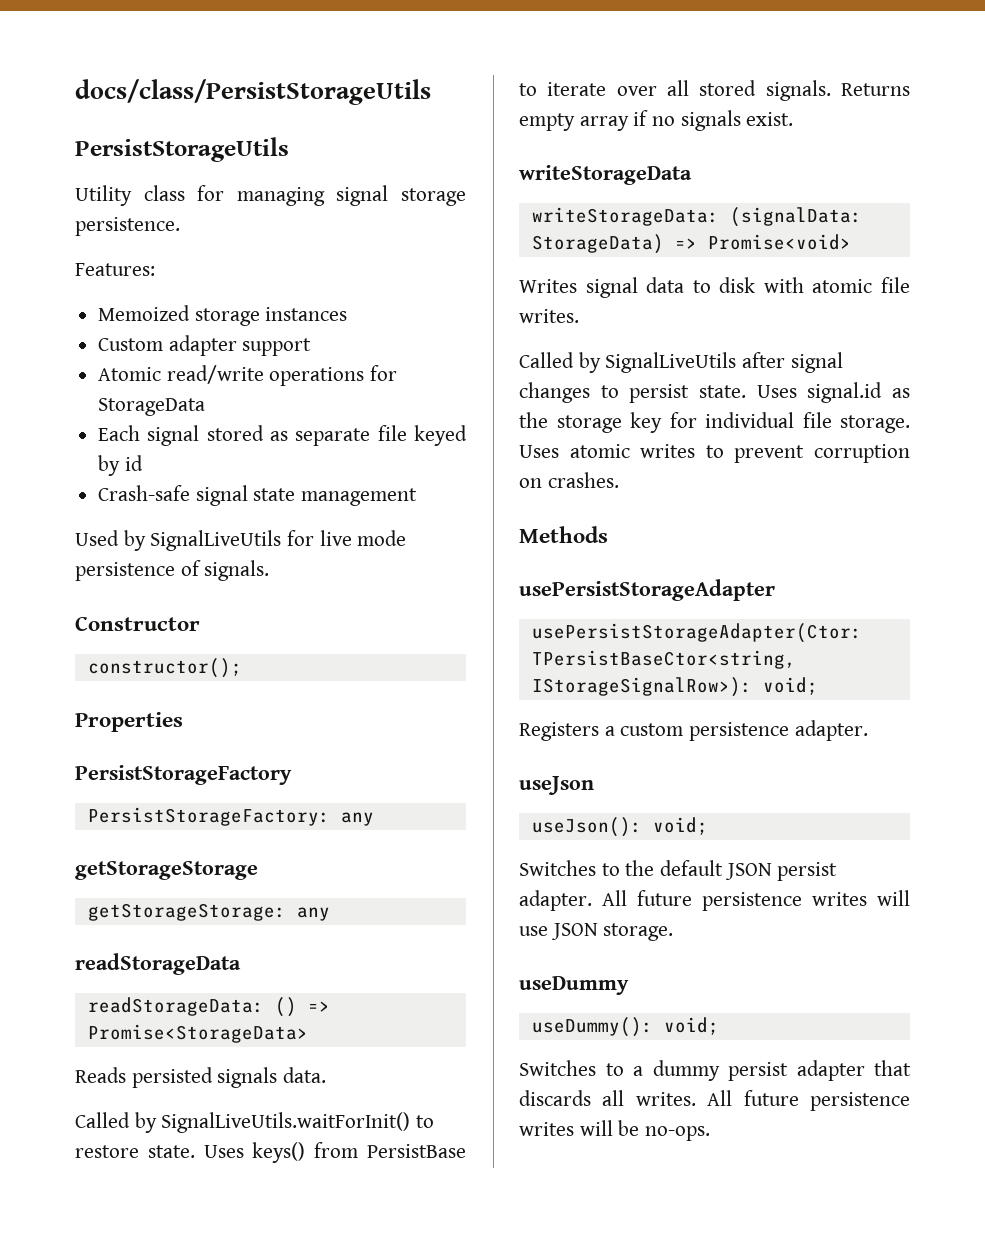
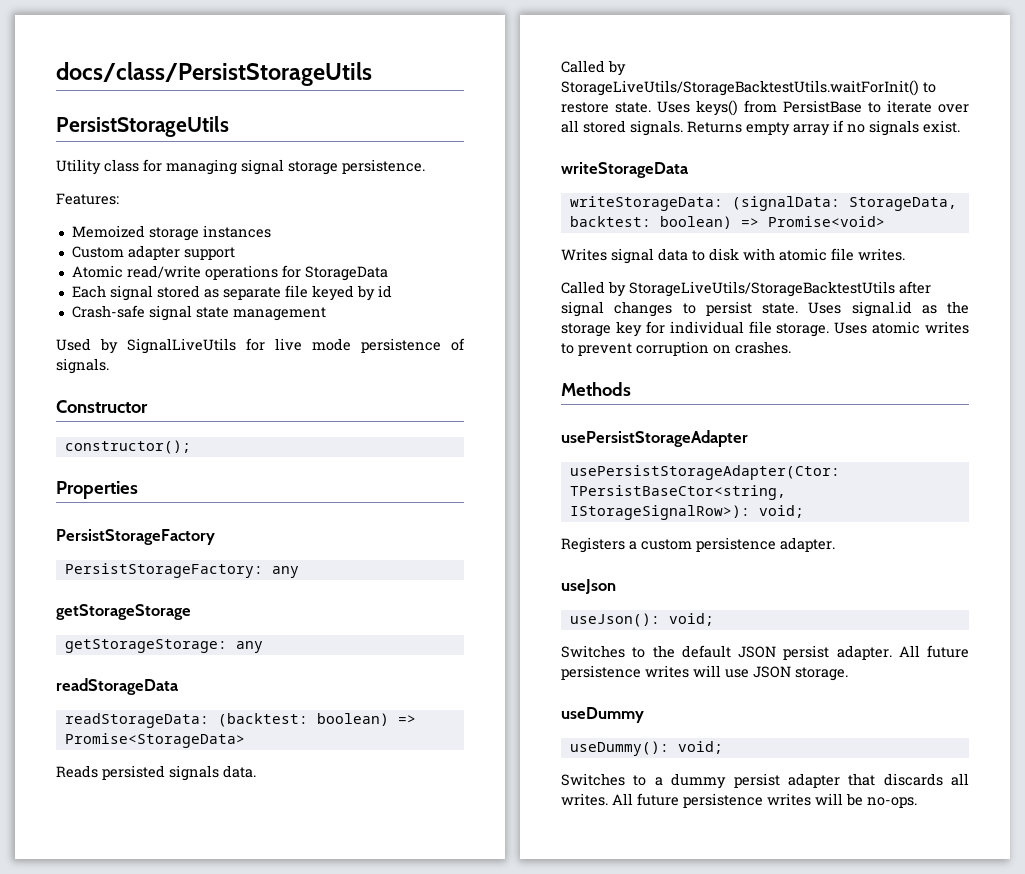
- readStorageData: () => Promise<StorageData>
+ readStorageData: (backtest: boolean) => Promise<StorageData>
- Called by SignalLiveUtils.waitForInit() to restore state.
+ Called by StorageLiveUtils/StorageBacktestUtils.waitForInit() to restore state.
- writeStorageData: (signalData: StorageData) => Promise<void>
+ writeStorageData: (signalData: StorageData, backtest: boolean) => Promise<void>
- Called by SignalLiveUtils after signal changes to persist state.
+ Called by StorageLiveUtils/StorageBacktestUtils after signal changes to persist state.

